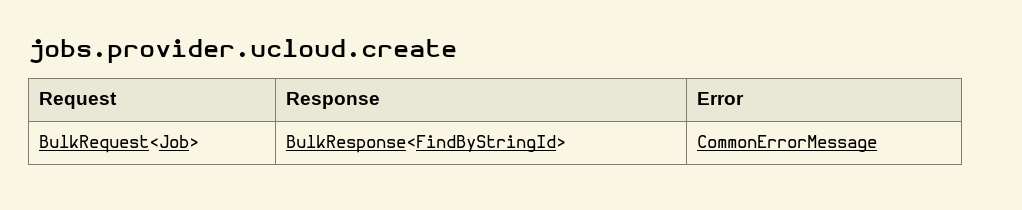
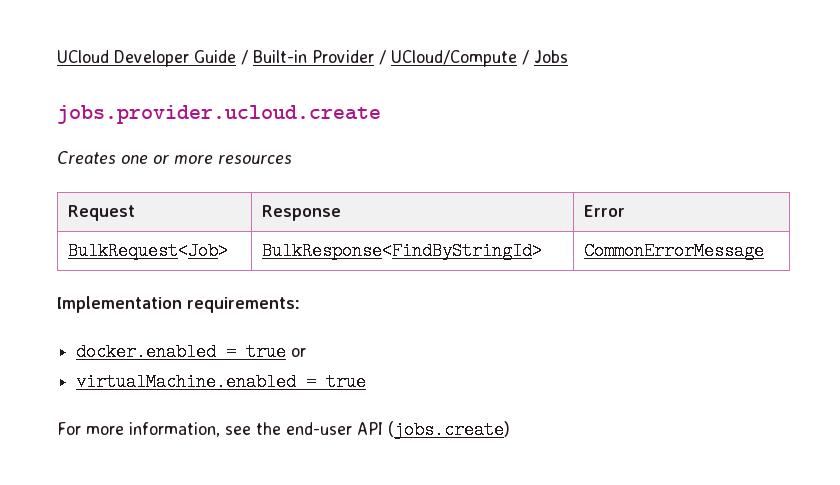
+ UCloud Developer Guide / Built-in Provider / UCloud/Compute / Jobs
  jobs.provider.ucloud.create
+ Creates one or more resources
+ Implementation requirements:
+ docker.enabled = true or
+ virtualMachine.enabled = true
+ For more information, see the end-user API (jobs.create)

